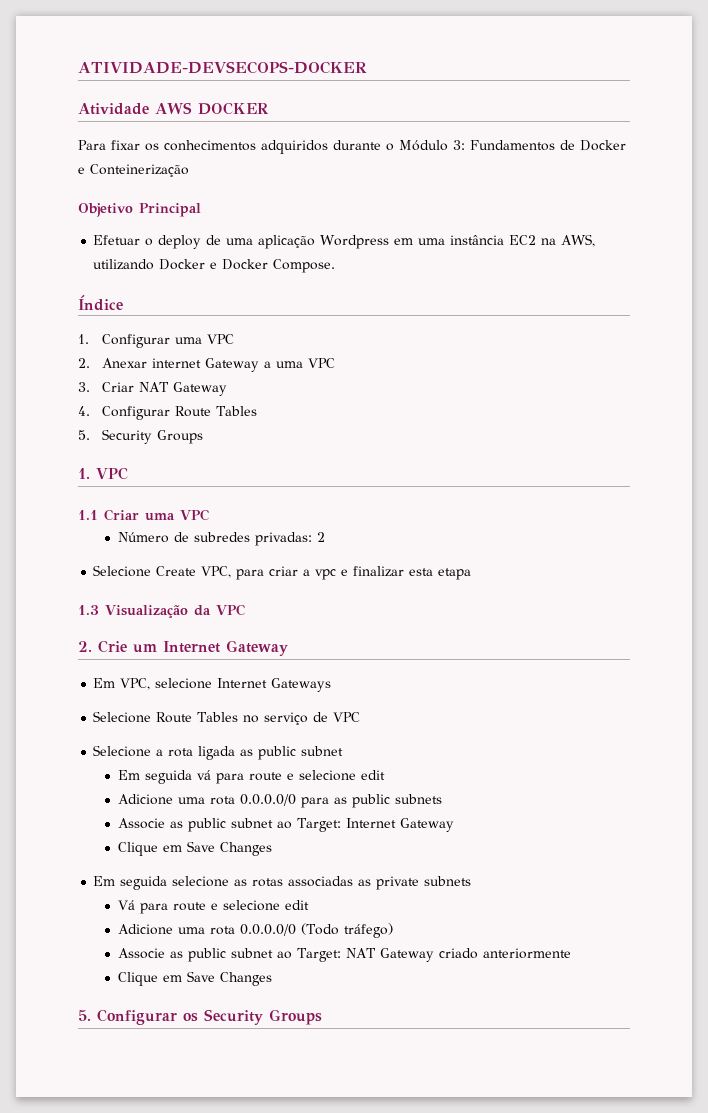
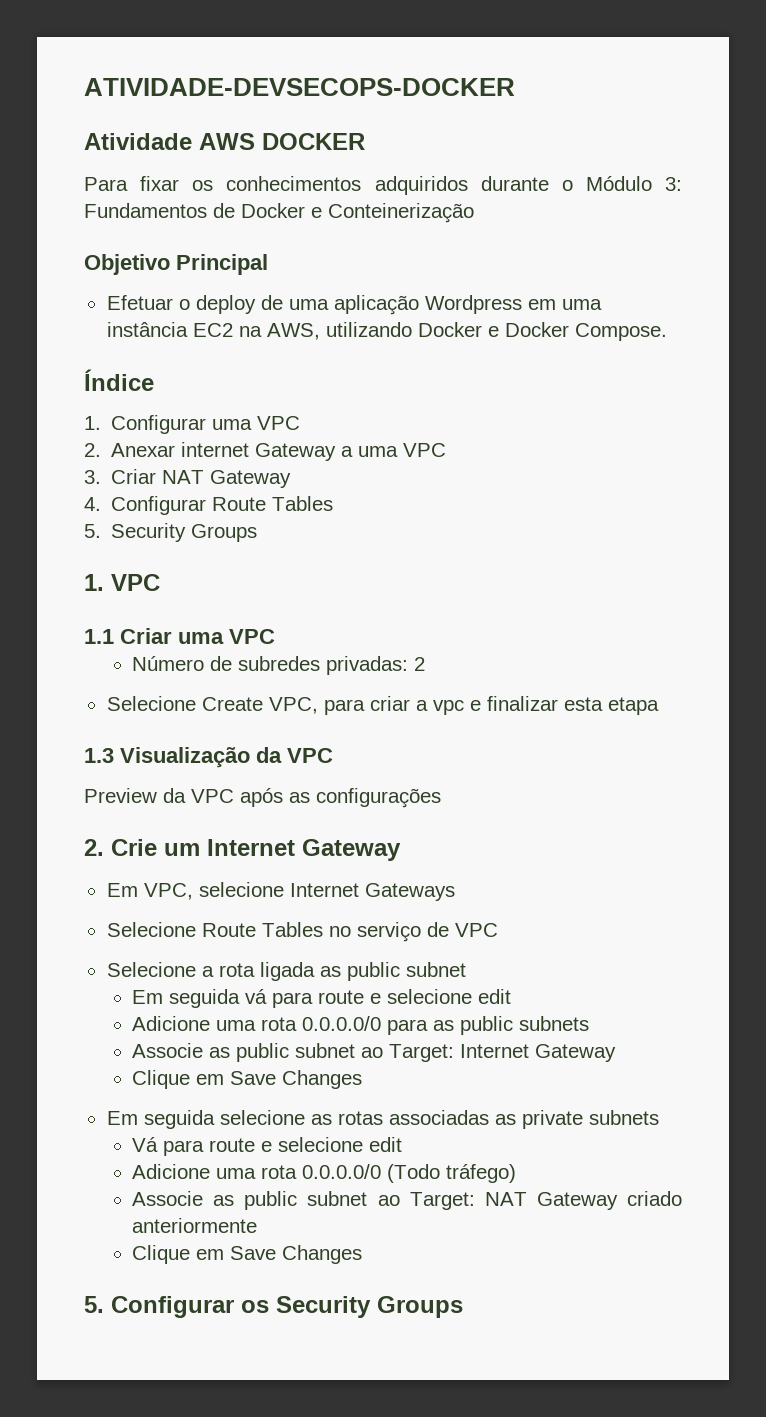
+ Preview da VPC após as configurações

